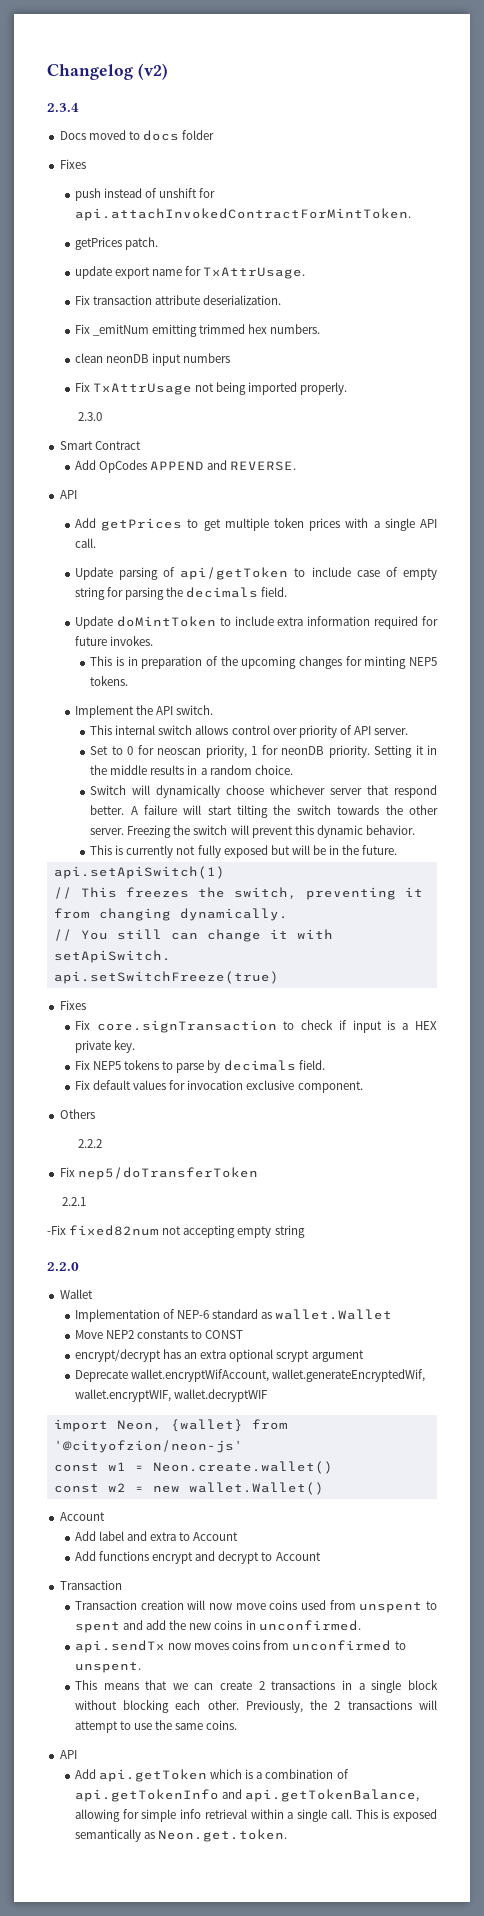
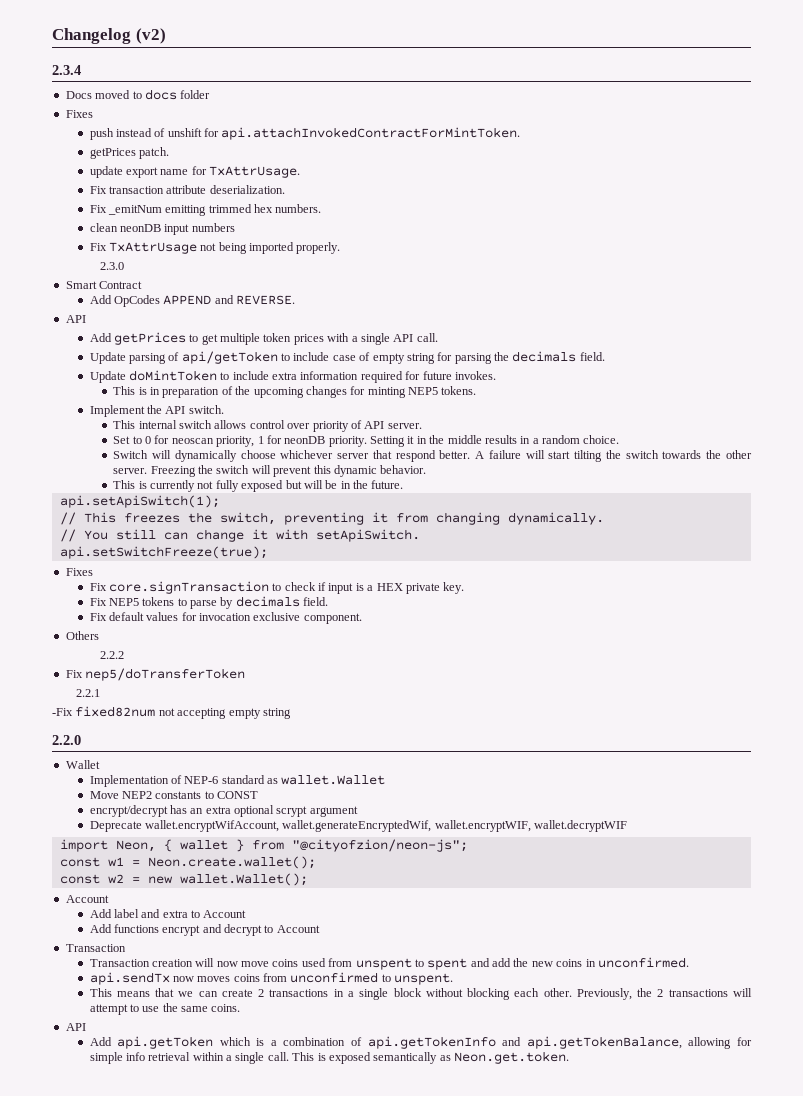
- api.setApiSwitch(1)
+ api.setApiSwitch(1);
- api.setSwitchFreeze(true)
+ api.setSwitchFreeze(true);
- import Neon, {wallet} from '@cityofzion/neon-js'
+ import Neon, { wallet } from "@cityofzion/neon-js";
- const w1 = Neon.create.wallet()
+ const w1 = Neon.create.wallet();
- const w2 = new wallet.Wallet()
+ const w2 = new wallet.Wallet();

